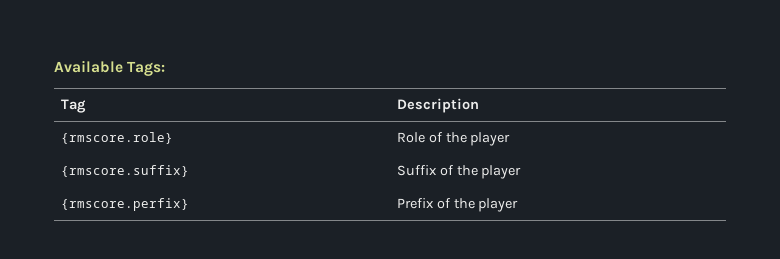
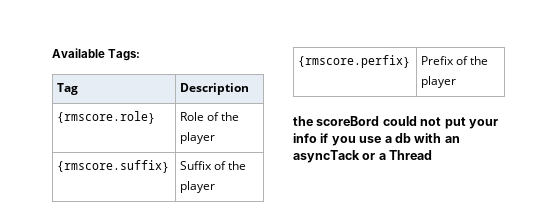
+ the scoreBord could not put your info if you use a db with an asyncTack or a Thread

